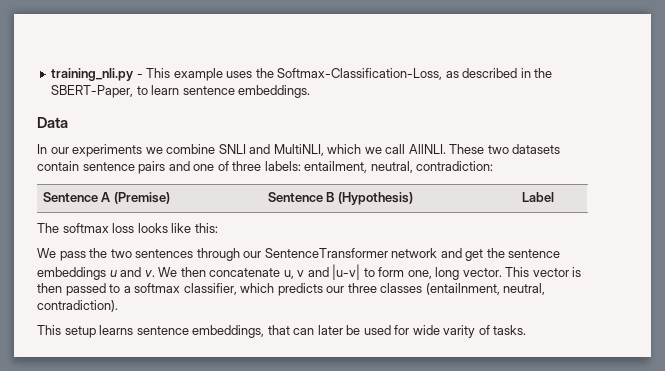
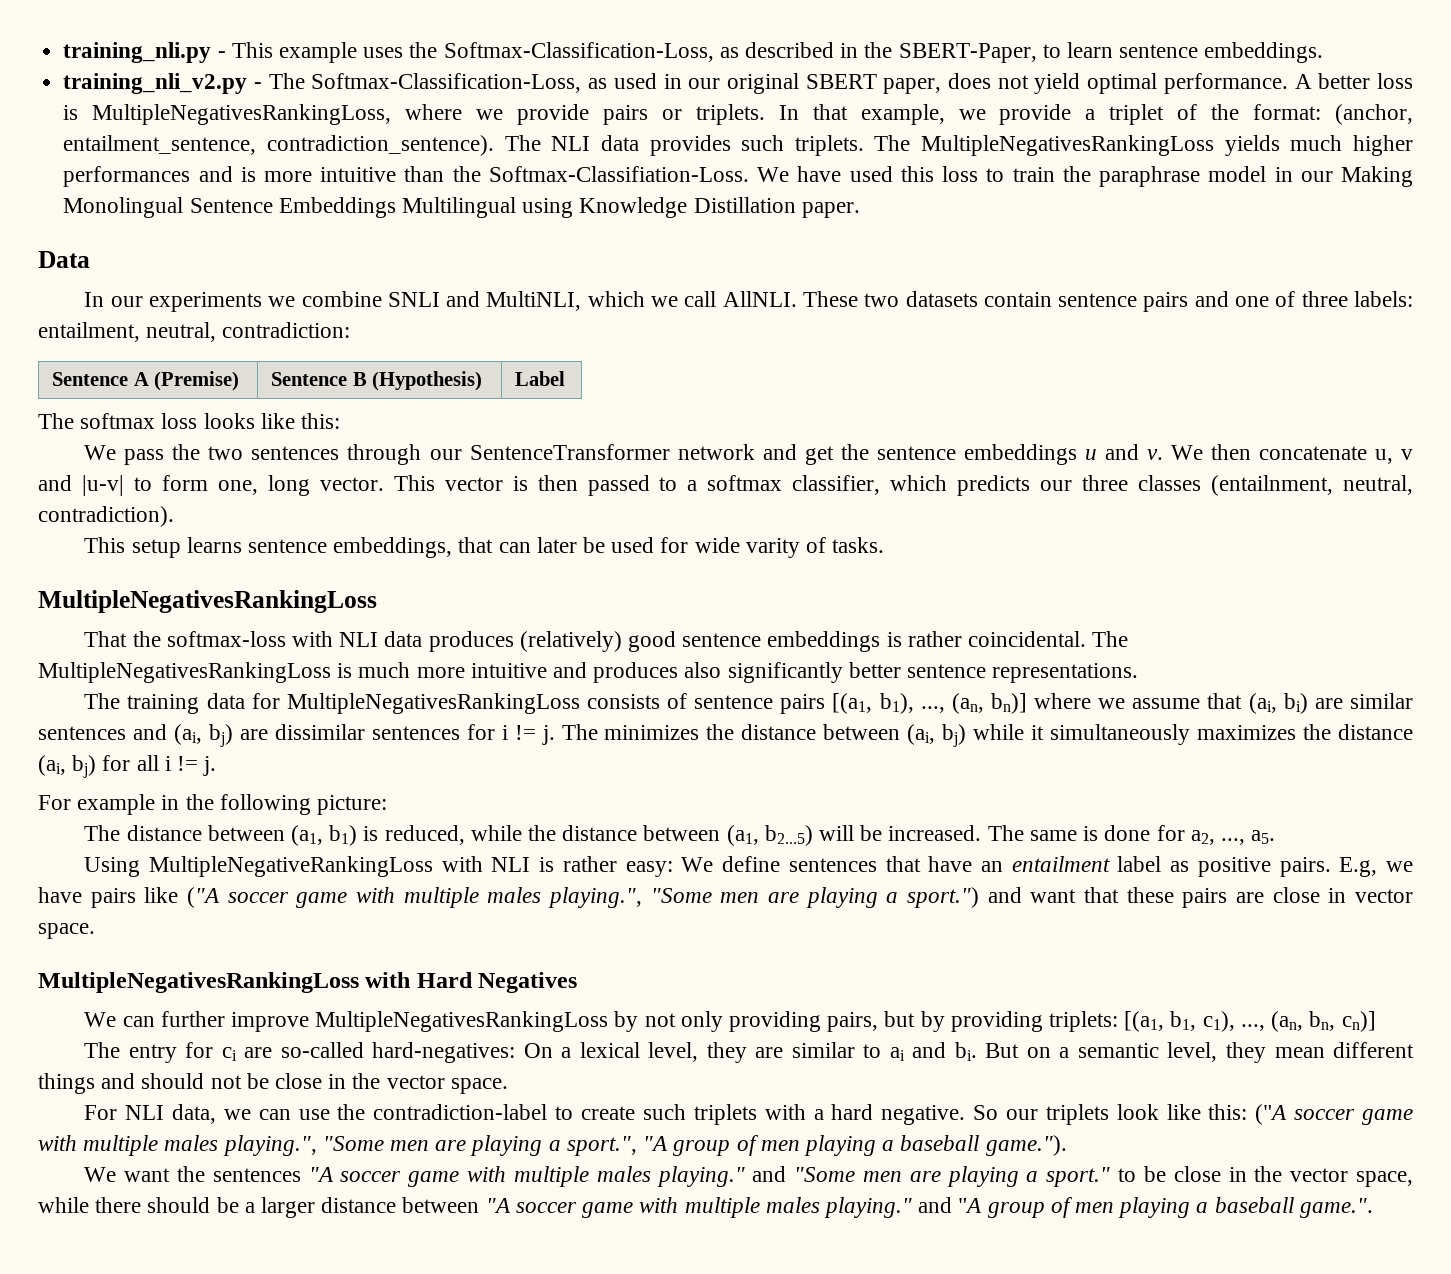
+ training_nli_v2.py - The Softmax-Classification-Loss, as used in our original SBERT paper, does not yield optimal performance. A better loss is MultipleNegativesRankingLoss, where we provide pairs or triplets. In that example, we provide a triplet of the format: (anchor, entailment_sentence, contradiction_sentence). The NLI data provides such triplets. The MultipleNegativesRankingLoss yields much higher performances and is more intuitive than the Softmax-Classifiation-Loss. We have used this loss to train the paraphrase model in our Making Monolingual Sentence Embeddings Multilingual using Knowledge Distillation paper.
  This setup learns sentence embeddings, that can later be used for wide varity of tasks.
+ MultipleNegativesRankingLoss
+ That the softmax-loss with NLI data produces (relatively) good sentence embeddings is rather coincidental. The MultipleNegativesRankingLoss is much more intuitive and produces also significantly better sentence representations.
+ The training data for MultipleNegativesRankingLoss consists of sentence pairs [(a1, b1), ..., (an, bn)] where we assume that (ai, bi) are similar sentences and (ai, bj) are dissimilar sentences for i != j. The minimizes the distance between (ai, bj) while it simultaneously maximizes the distance (ai, bj) for all i != j.
+ For example in the following picture:
+ The distance between (a1, b1) is reduced, while the distance between (a1, b2...5) will be increased. The same is done for a2, ..., a5.
+ Using MultipleNegativeRankingLoss with NLI is rather easy: We define sentences that have an entailment label as positive pairs. E.g, we have pairs like ("A soccer game with multiple males playing.", "Some men are playing a sport.") and want that these pairs are close in vector space.
+ MultipleNegativesRankingLoss with Hard Negatives
+ We can further improve MultipleNegativesRankingLoss by not only providing pairs, but by providing triplets: [(a1, b1, c1), ..., (an, bn, cn)]
+ The entry for ci are so-called hard-negatives: On a lexical level, they are similar to ai and bi. But on a semantic level, they mean different things and should not be close in the vector space.
+ For NLI data, we can use the contradiction-label to create such triplets with a hard negative. So our triplets look like this: ("A soccer game with multiple males playing.", "Some men are playing a sport.", "A group of men playing a baseball game.").
+ We want the sentences "A soccer game with multiple males playing." and "Some men are playing a sport." to be close in the vector space, while there should be a larger distance between "A soccer game with multiple males playing." and "A group of men playing a baseball game.".

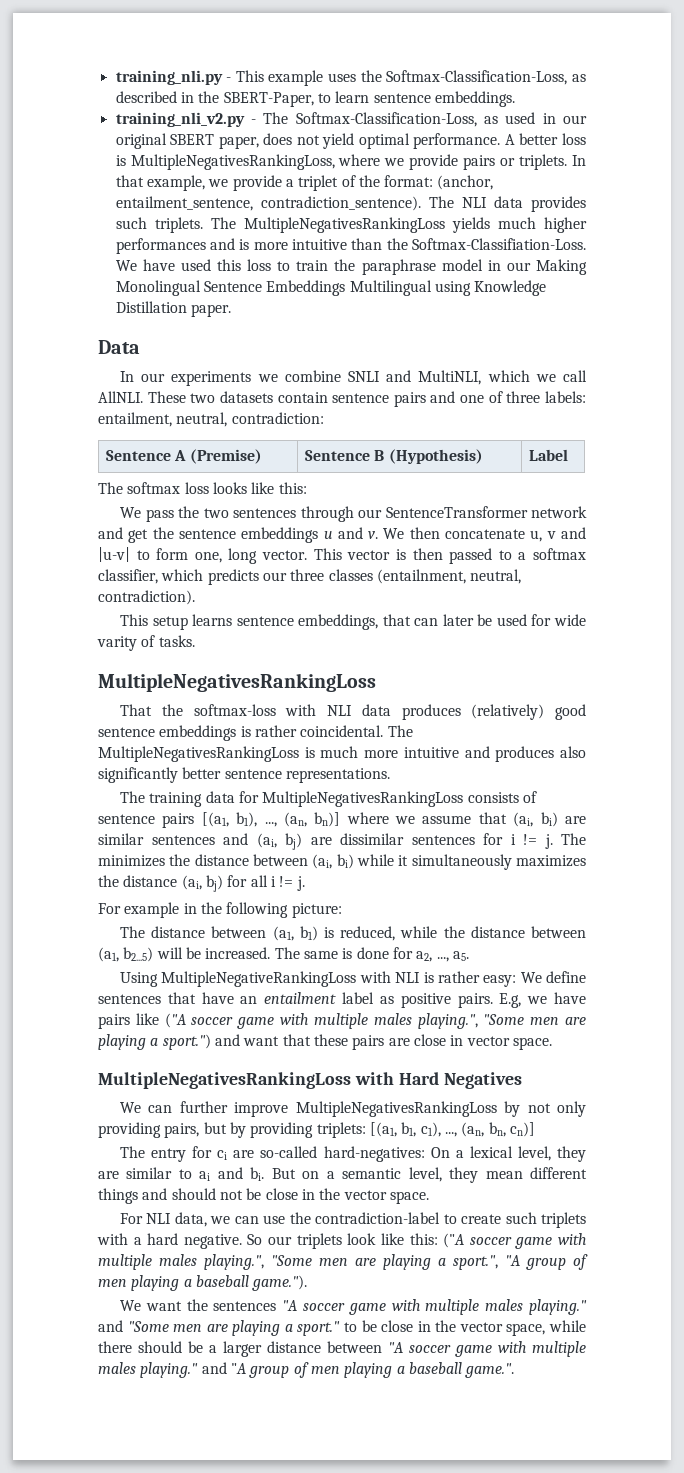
- The minimizes the distance between (ai, bj) while it simultaneously maximizes the distance (ai, bj) for all i != j.
+ The minimizes the distance between (ai, bi) while it simultaneously maximizes the distance (ai, bj) for all i != j.

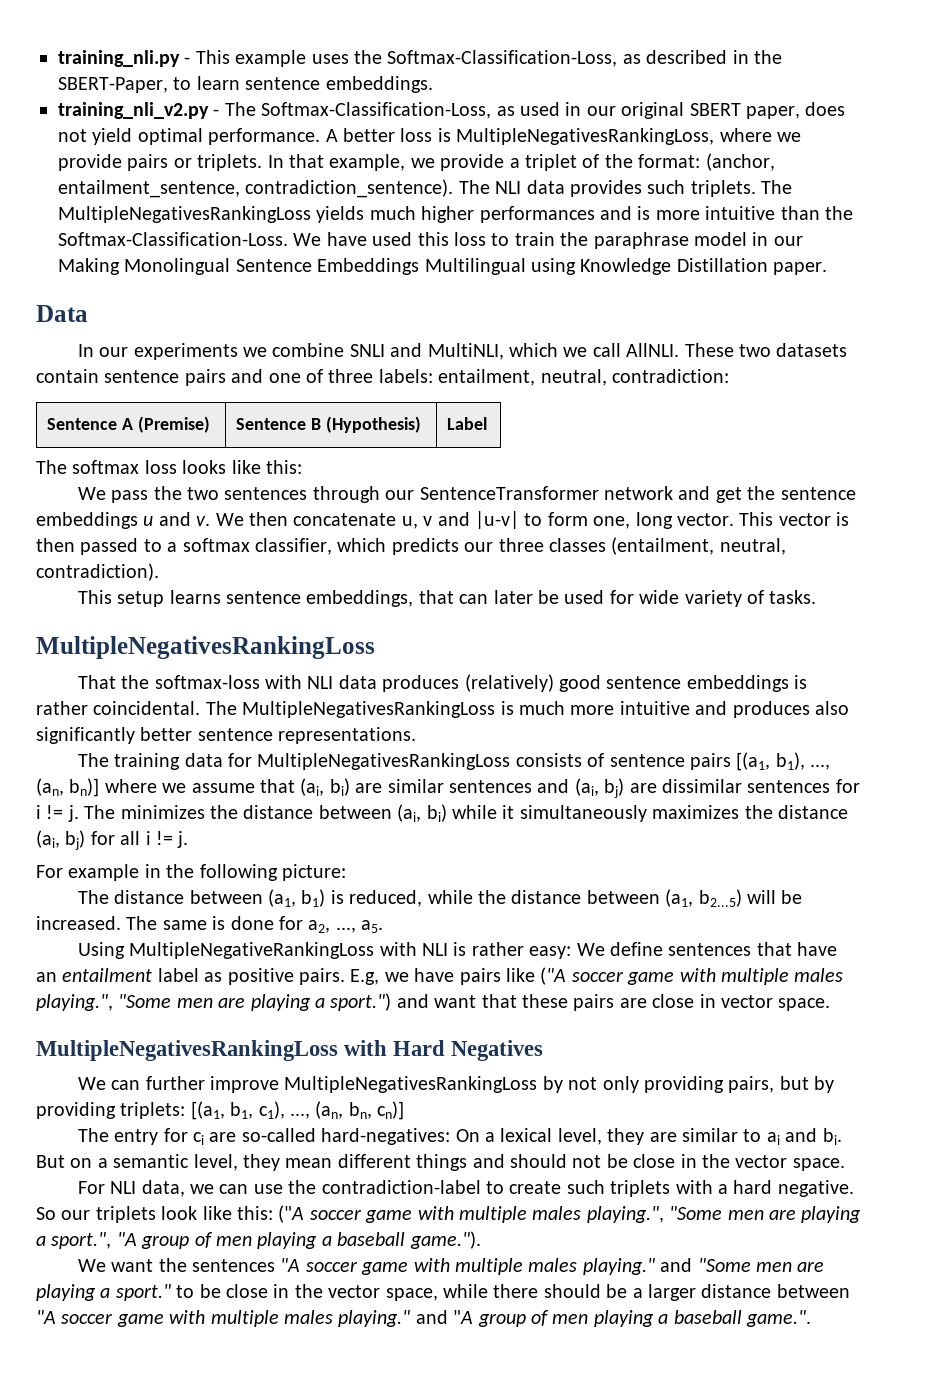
- The MultipleNegativesRankingLoss yields much higher performances and is more intuitive than the Softmax-Classifiation-Loss.
+ The MultipleNegativesRankingLoss yields much higher performances and is more intuitive than the Softmax-Classification-Loss.
- This vector is then passed to a softmax classifier, which predicts our three classes (entailnment, neutral, contradiction).
+ This vector is then passed to a softmax classifier, which predicts our three classes (entailment, neutral, contradiction).
- This setup learns sentence embeddings, that can later be used for wide varity of tasks.
+ This setup learns sentence embeddings, that can later be used for wide variety of tasks.

